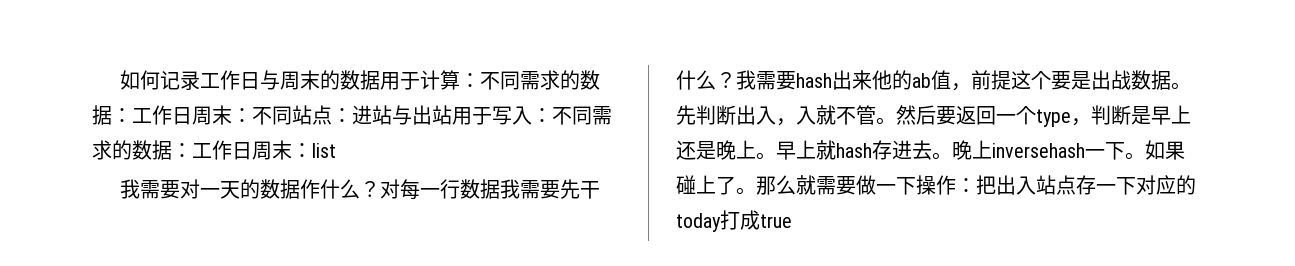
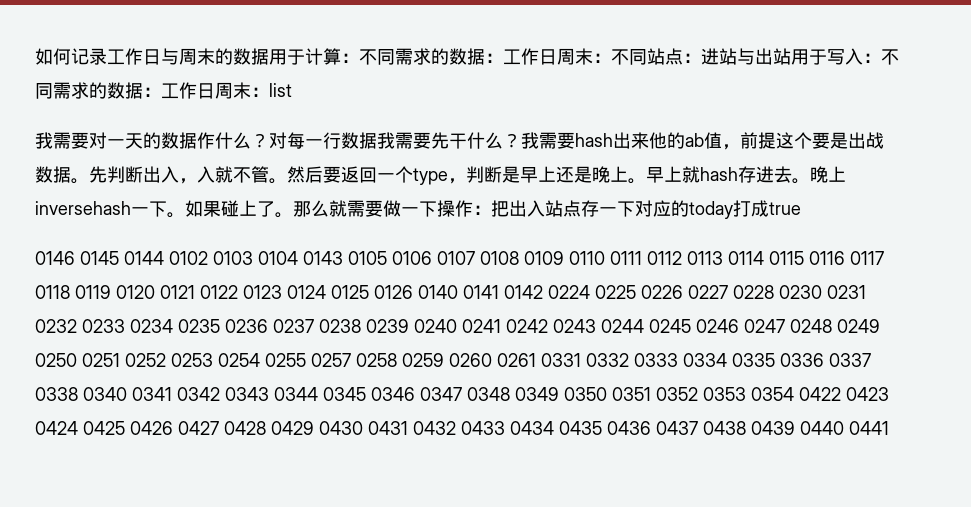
+ 0146 0145 0144 0102 0103 0104 0143 0105 0106 0107 0108 0109 0110 0111 0112 0113 0114 0115 0116 0117 0118 0119 0120 0121 0122 0123 0124 0125 0126 0140 0141 0142 0224 0225 0226 0227 0228 0230 0231 0232 0233 0234 0235 0236 0237 0238 0239 0240 0241 0242 0243 0244 0245 0246 0247 0248 0249 0250 0251 0252 0253 0254 0255 0257 0258 0259 0260 0261 0331 0332 0333 0334 0335 0336 0337 0338 0340 0341 0342 0343 0344 0345 0346 0347 0348 0349 0350 0351 0352 0353 0354 0422 0423 0424 0425 0426 0427 0428 0429 0430 0431 0432 0433 0434 0435 0436 0437 0438 0439 0440 0441

